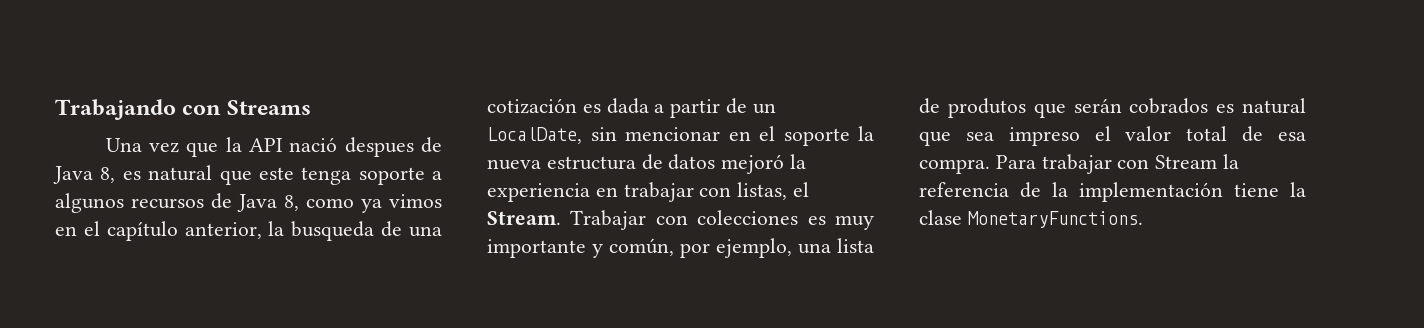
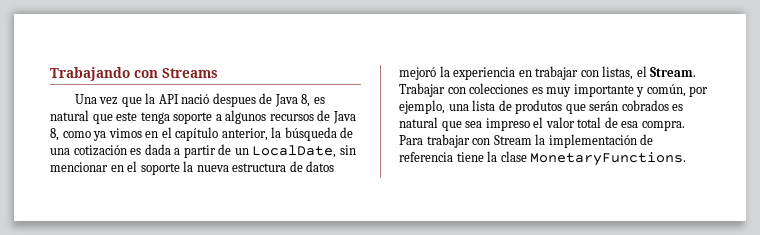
- Una vez que la API nació despues de Java 8, es natural que este tenga soporte a algunos recursos de Java 8, como ya vimos en el capítulo anterior, la busqueda de una cotización es dada a partir de un LocalDate, sin mencionar en el soporte la nueva estructura de datos mejoró la experiencia en trabajar con listas, el Stream.
+ Una vez que la API nació despues de Java 8, es natural que este tenga soporte a algunos recursos de Java 8, como ya vimos en el capítulo anterior, la búsqueda de una cotización es dada a partir de un LocalDate, sin mencionar en el soporte la nueva estructura de datos mejoró la experiencia en trabajar con listas, el Stream.
- Para trabajar con Stream la referencia de la implementación tiene la clase MonetaryFunctions.
+ Para trabajar con Stream la implementación de referencia tiene la clase MonetaryFunctions.

